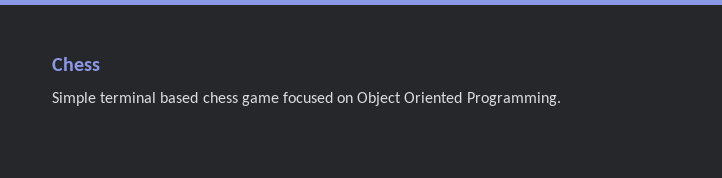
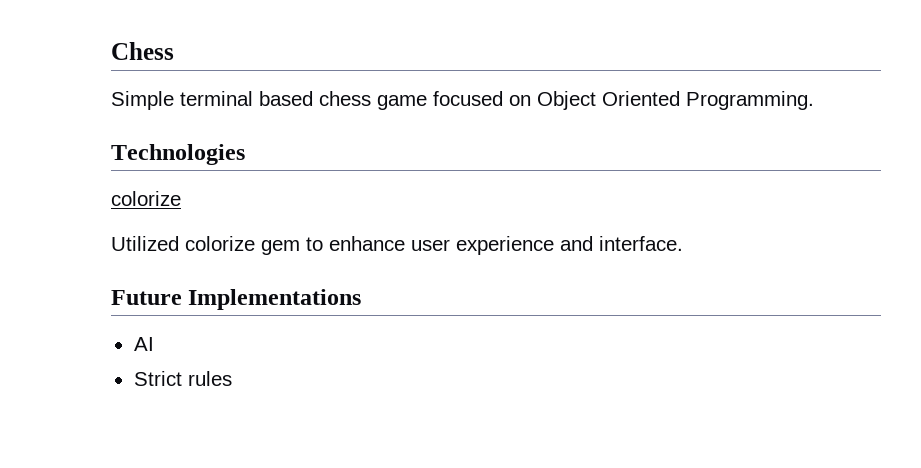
+ Technologies
+ colorize
+ Utilized colorize gem to enhance user experience and interface.
+ Future Implementations
+ AI
+ Strict rules

